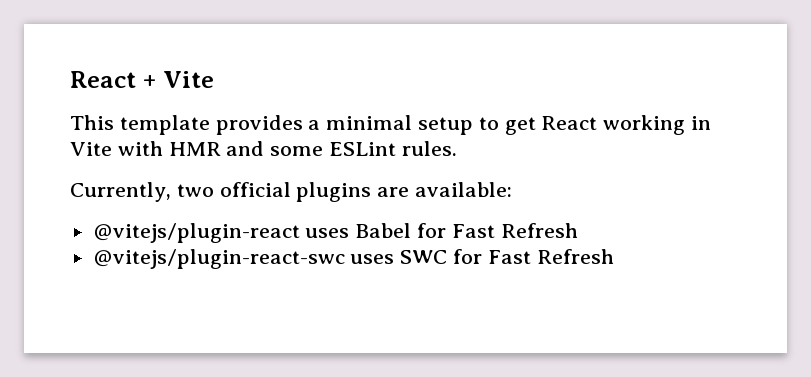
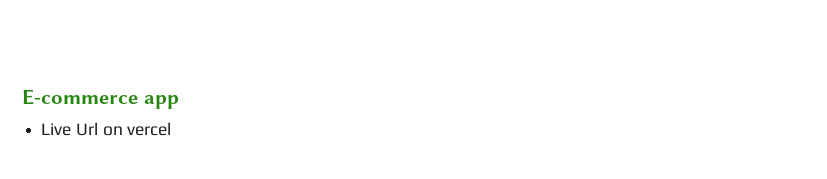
- React + Vite
- This template provides a minimal setup to get React working in Vite with HMR and some ESLint rules.
- Currently, two official plugins are available:
- @vitejs/plugin-react uses Babel for Fast Refresh
- @vitejs/plugin-react-swc uses SWC for Fast Refresh
+ E-commerce app
+ Live Url on vercel

